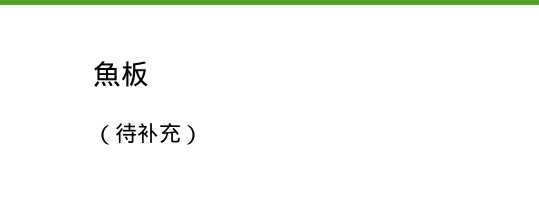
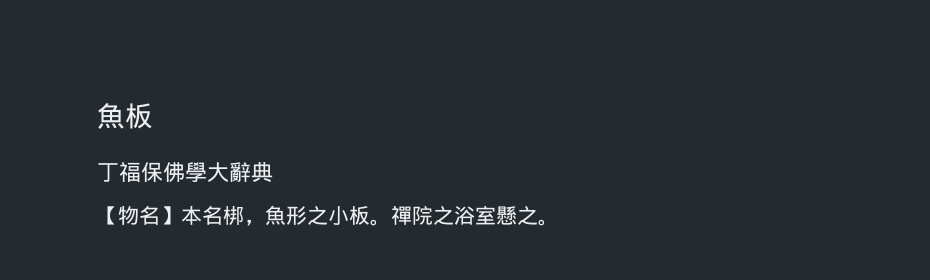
- （待补充）
+ 丁福保佛學大辭典
+ 【物名】本名梆，魚形之小板。禪院之浴室懸之。

